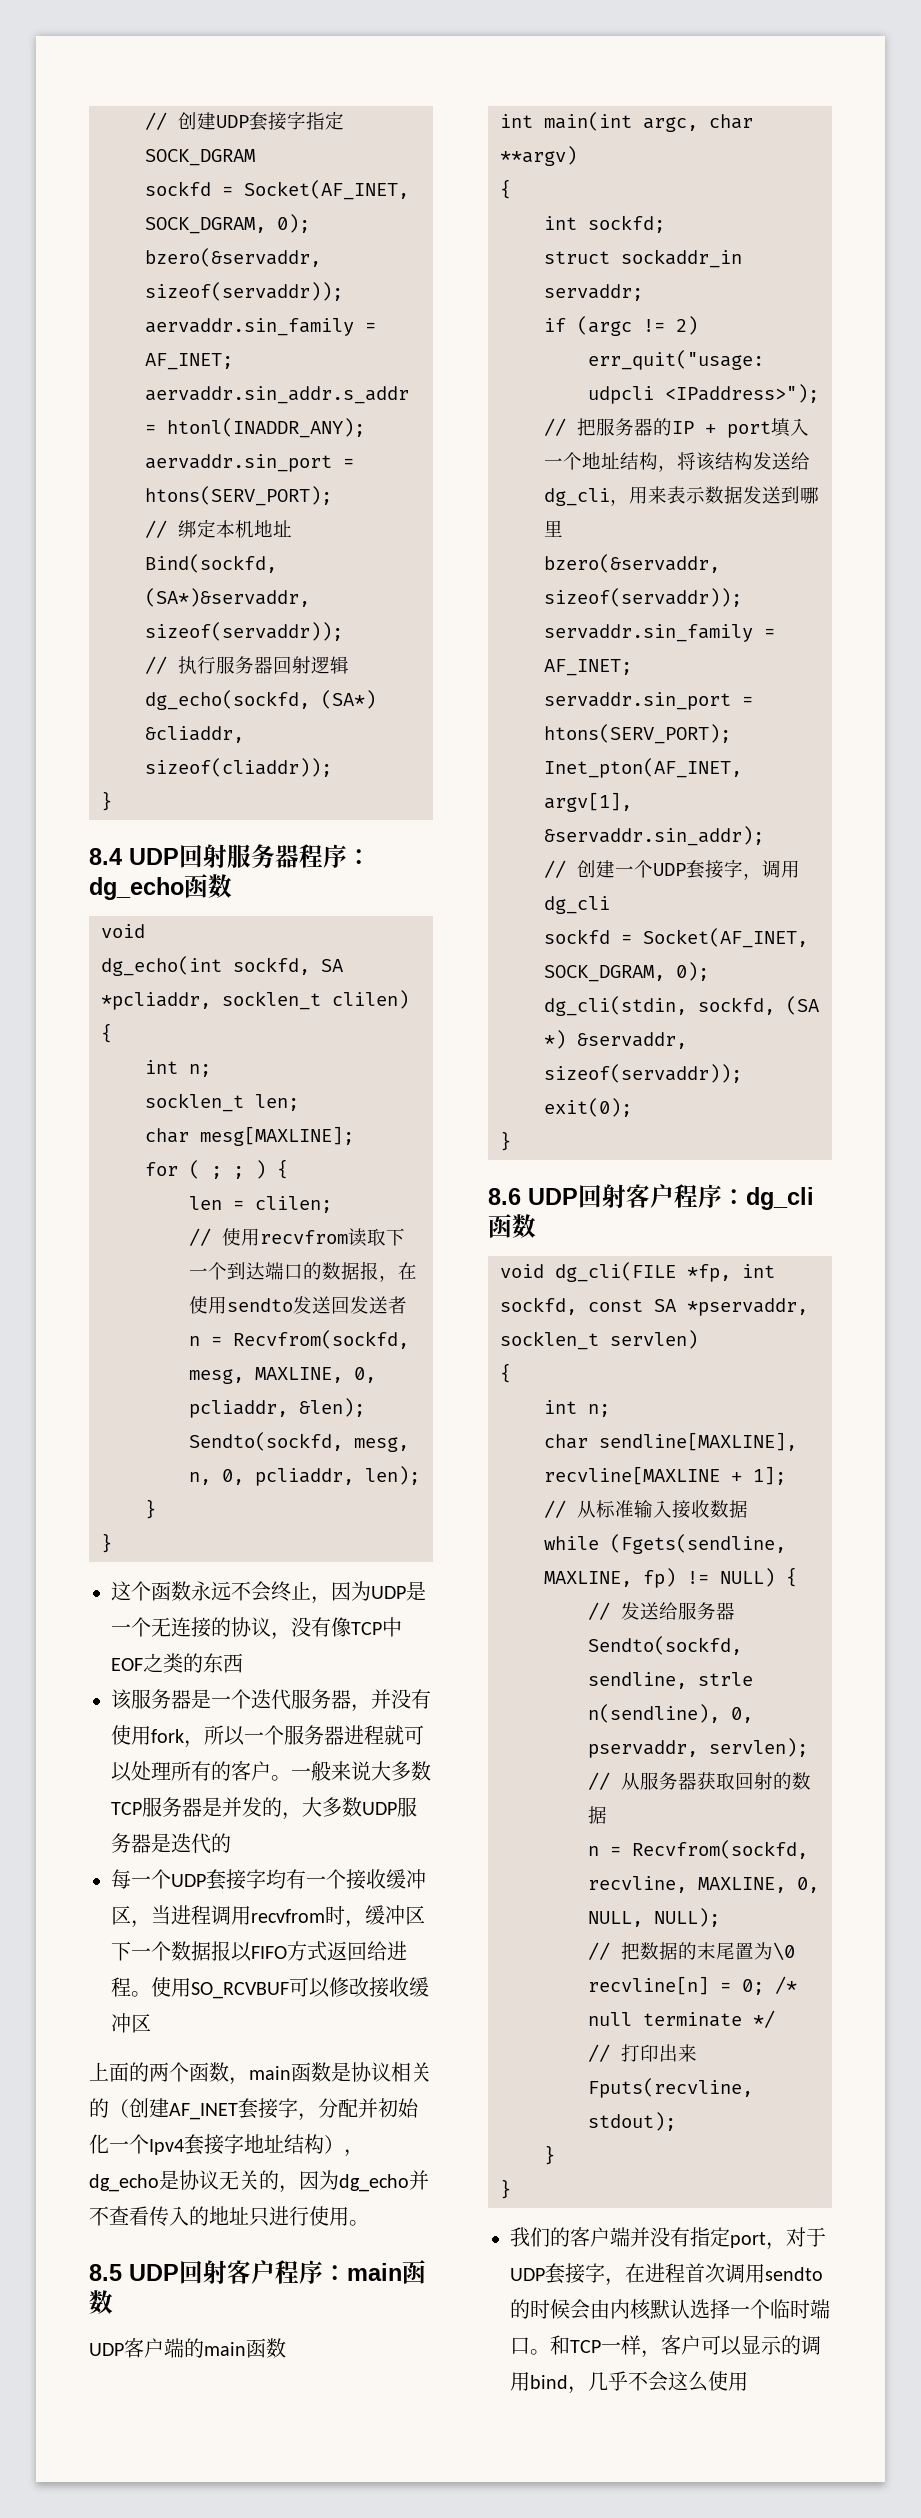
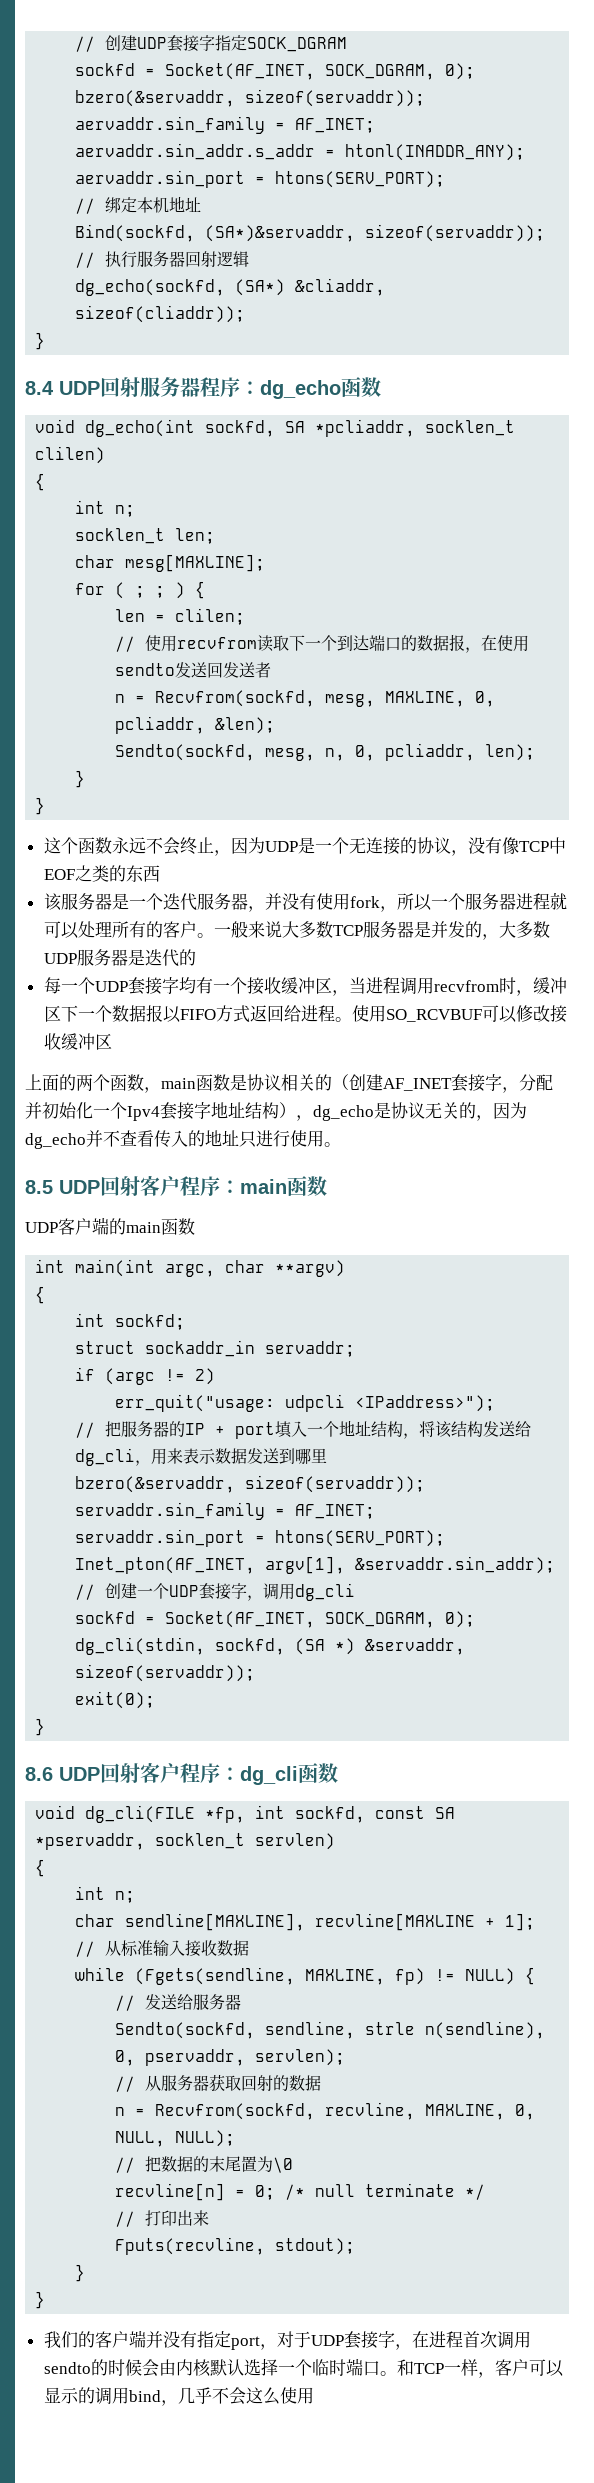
  8.4 UDP回射服务器程序：dg_echo函数
- void
- dg_echo(int sockfd, SA *pcliaddr, socklen_t clilen)
+ void dg_echo(int sockfd, SA *pcliaddr, socklen_t clilen)

